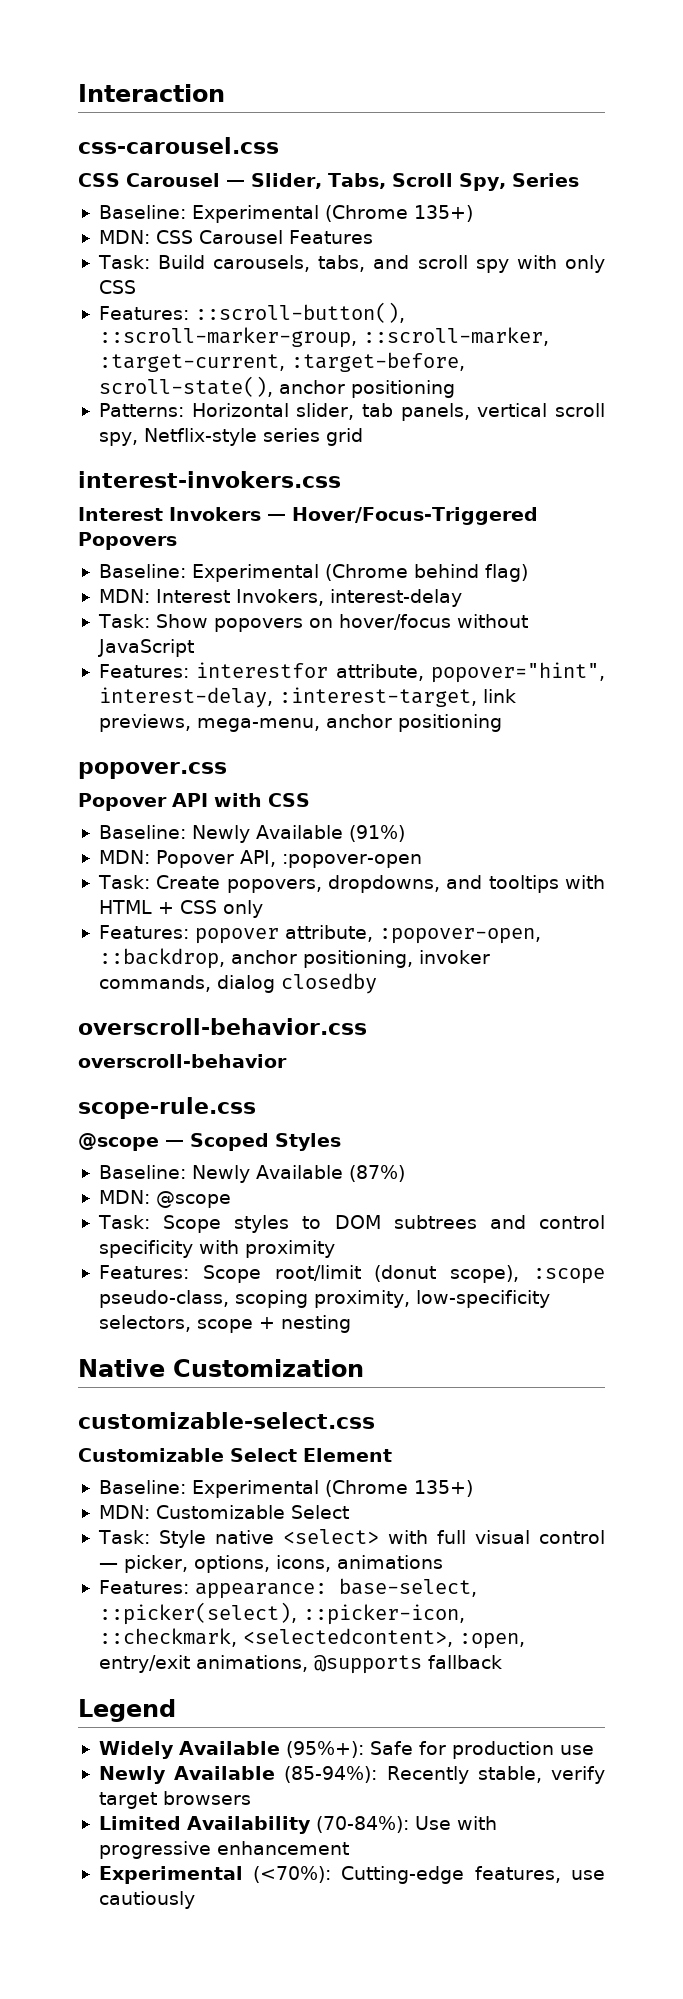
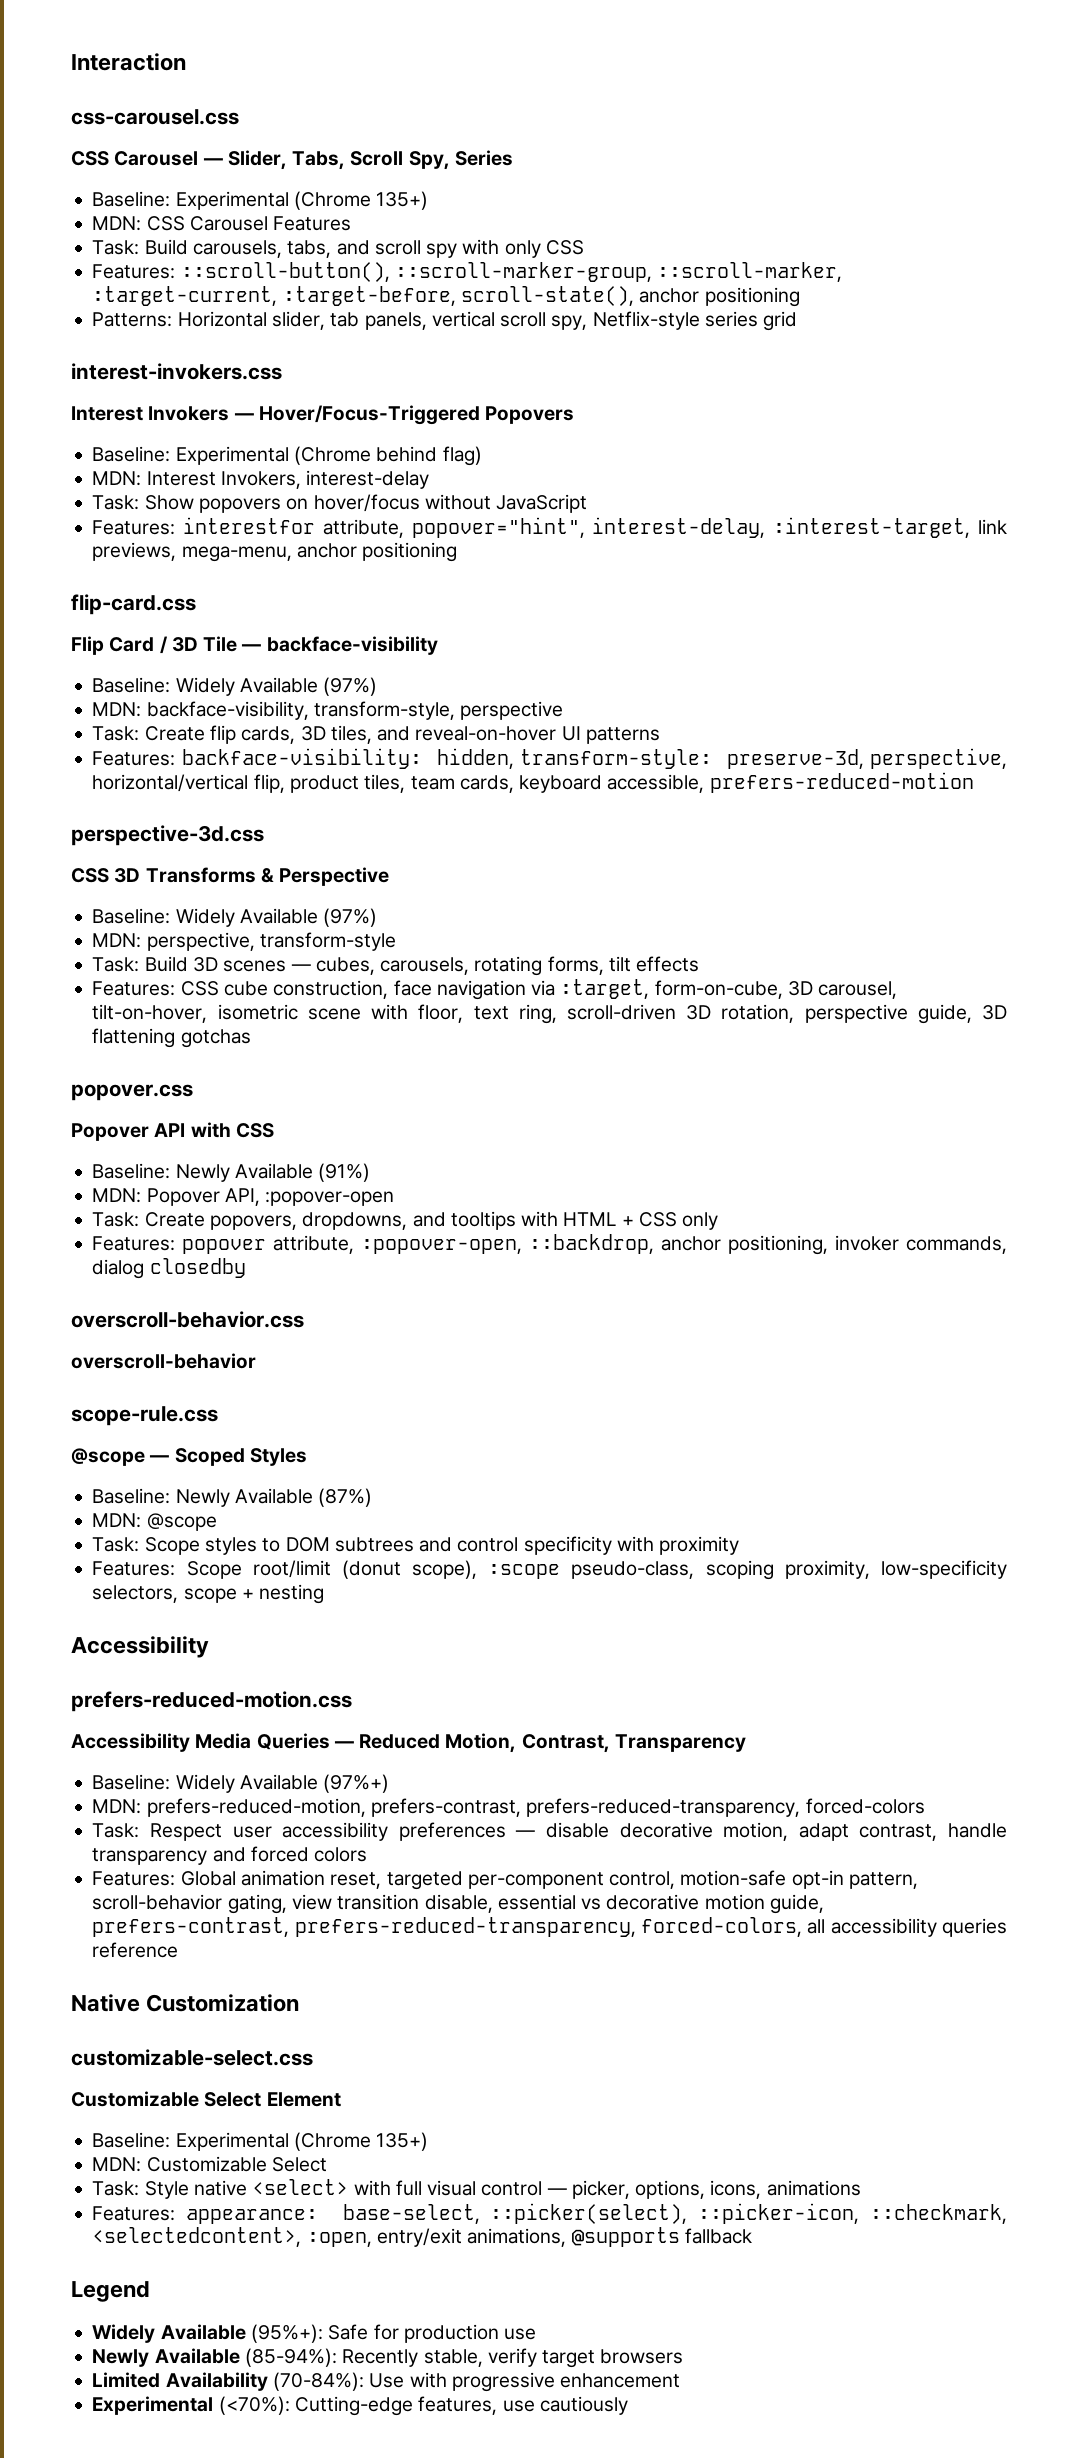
+ flip-card.css
+ Flip Card / 3D Tile — backface-visibility
+ Baseline: Widely Available (97%)
+ MDN: backface-visibility, transform-style, perspective
+ Task: Create flip cards, 3D tiles, and reveal-on-hover UI patterns
+ Features: backface-visibility: hidden, transform-style: preserve-3d, perspective, horizontal/vertical flip, product tiles, team cards, keyboard accessible, prefers-reduced-motion
+ perspective-3d.css
+ CSS 3D Transforms & Perspective
+ Baseline: Widely Available (97%)
+ MDN: perspective, transform-style
+ Task: Build 3D scenes — cubes, carousels, rotating forms, tilt effects
+ Features: CSS cube construction, face navigation via :target, form-on-cube, 3D carousel, tilt-on-hover, isometric scene with floor, text ring, scroll-driven 3D rotation, perspective guide, 3D flattening gotchas
  Features: Scope root/limit (donut scope), :scope pseudo-class, scoping proximity, low-specificity selectors, scope + nesting
+ Accessibility
+ prefers-reduced-motion.css
+ Accessibility Media Queries — Reduced Motion, Contrast, Transparency
+ Baseline: Widely Available (97%+)
+ MDN: prefers-reduced-motion, prefers-contrast, prefers-reduced-transparency, forced-colors
+ Task: Respect user accessibility preferences — disable decorative motion, adapt contrast, handle transparency and forced colors
+ Features: Global animation reset, targeted per-component control, motion-safe opt-in pattern, scroll-behavior gating, view transition disable, essential vs decorative motion guide, prefers-contrast, prefers-reduced-transparency, forced-colors, all accessibility queries reference

